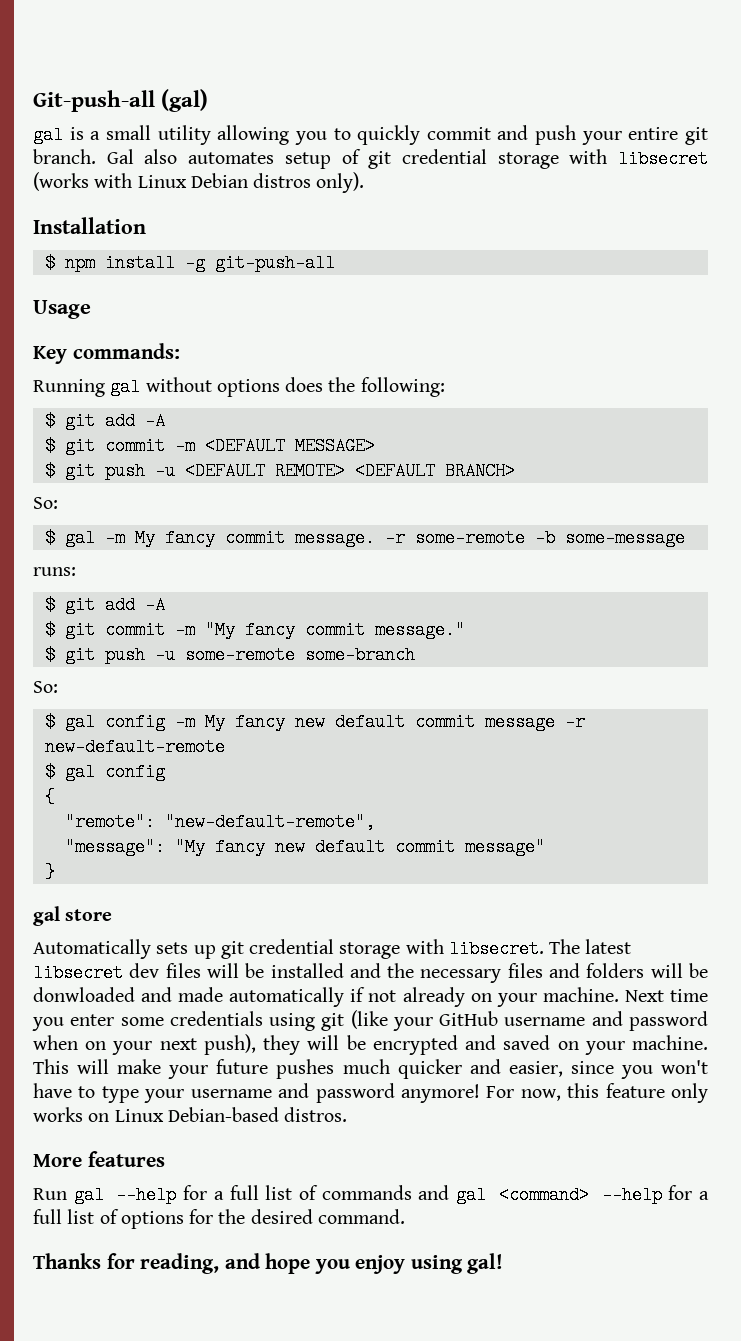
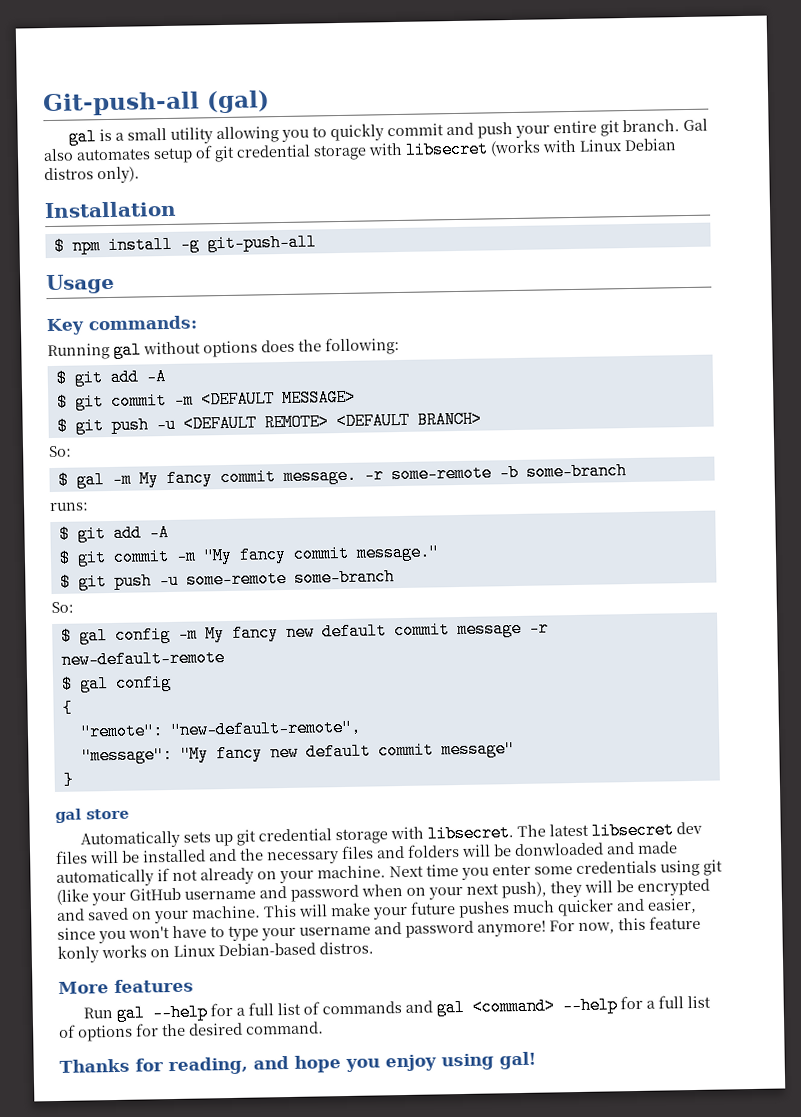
- -r some-remote -b some-message
+ -r some-remote -b some-branch
- For now, this feature only works on Linux Debian-based distros.
+ For now, this feature konly works on Linux Debian-based distros.

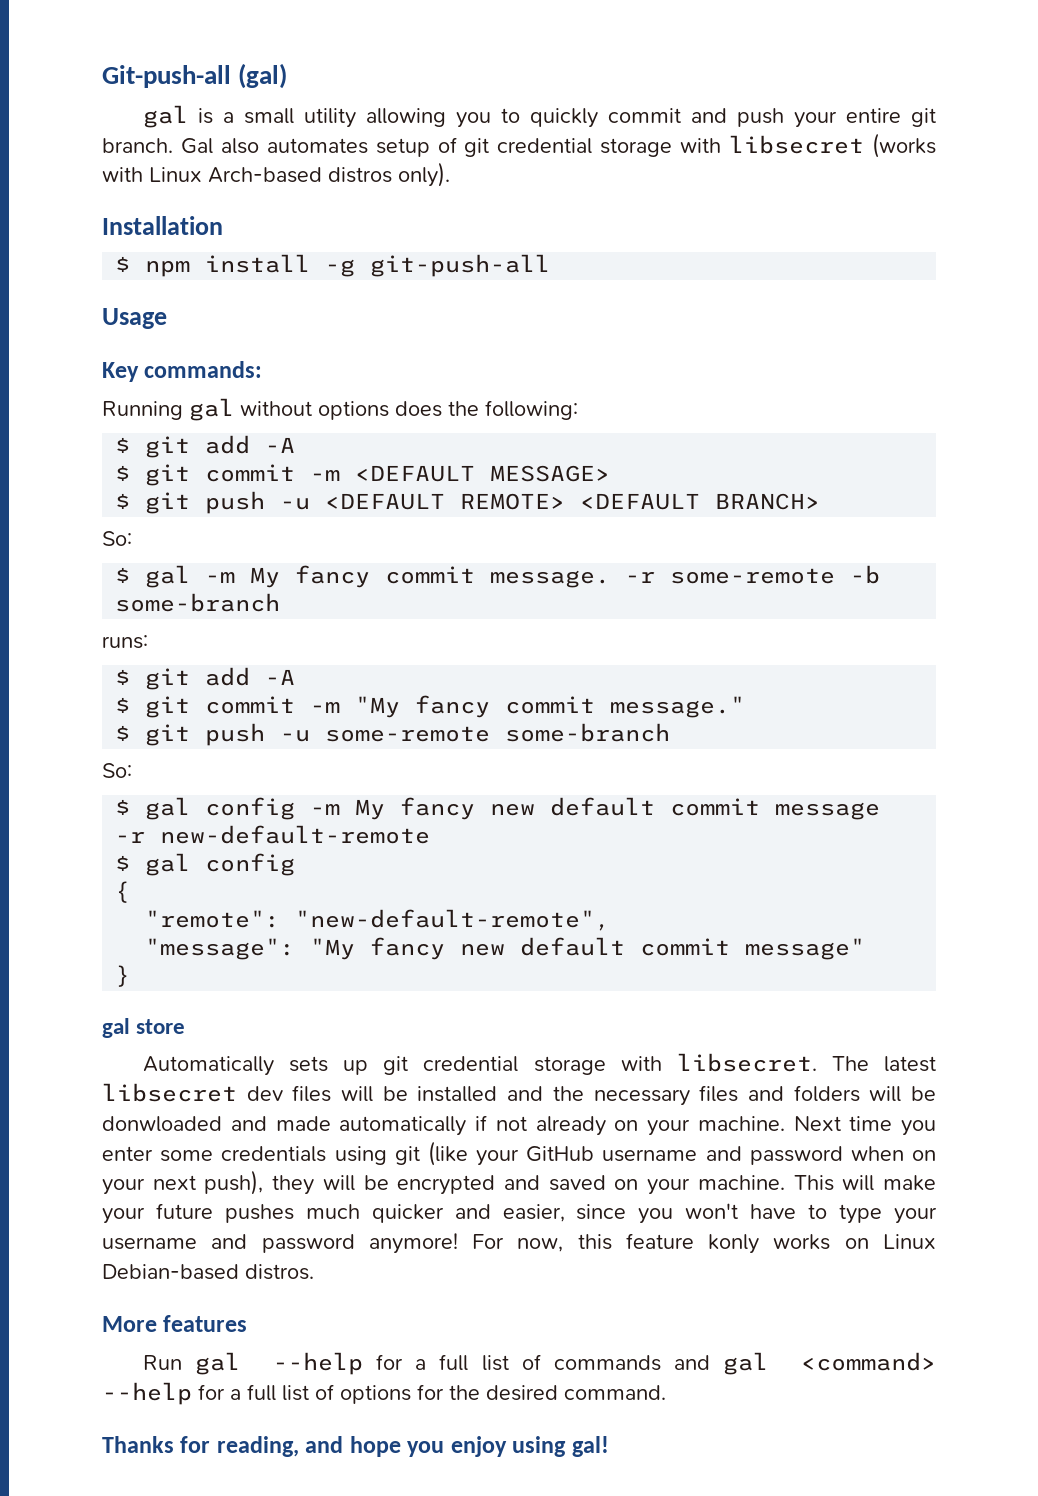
- Gal also automates setup of git credential storage with libsecret (works with Linux Debian distros only).
+ Gal also automates setup of git credential storage with libsecret (works with Linux Arch-based distros only).

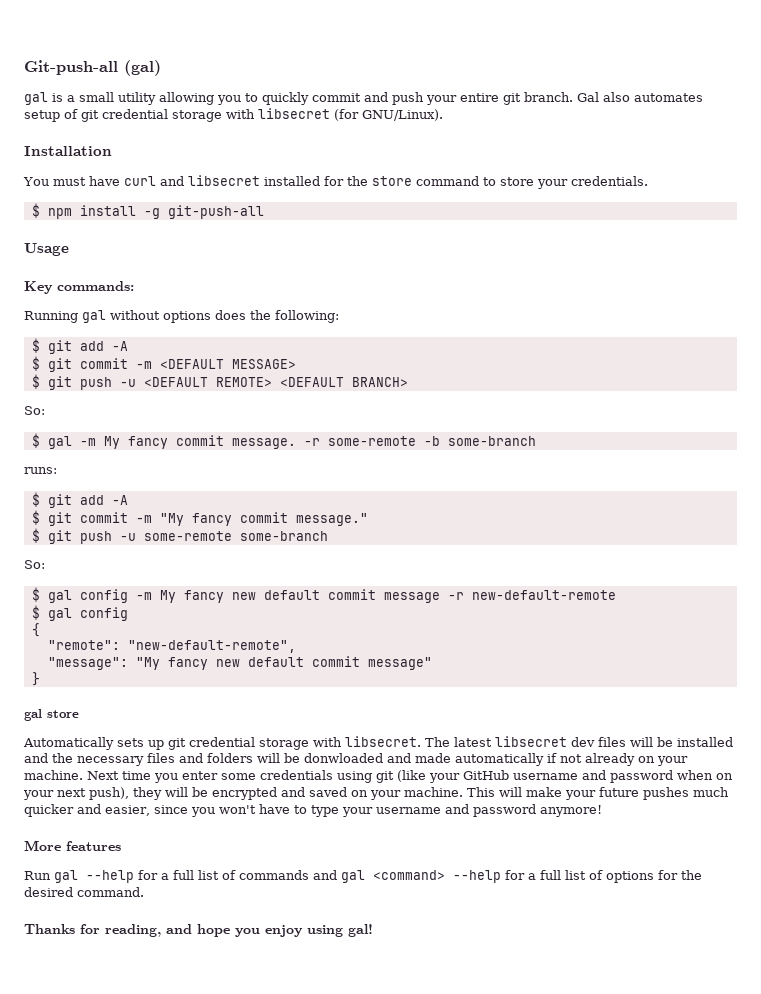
- Gal also automates setup of git credential storage with libsecret (works with Linux Arch-based distros only).
+ Gal also automates setup of git credential storage with libsecret (for GNU/Linux).
  Installation
+ You must have curl and libsecret installed for the store command to store your credentials.
- For now, this feature konly works on Linux Debian-based distros.

